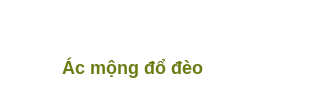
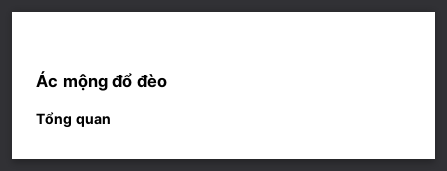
+ Tổng quan

